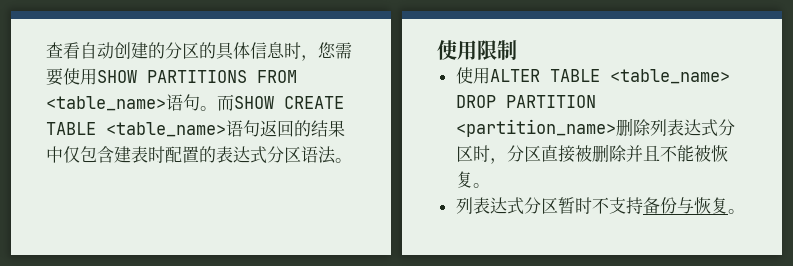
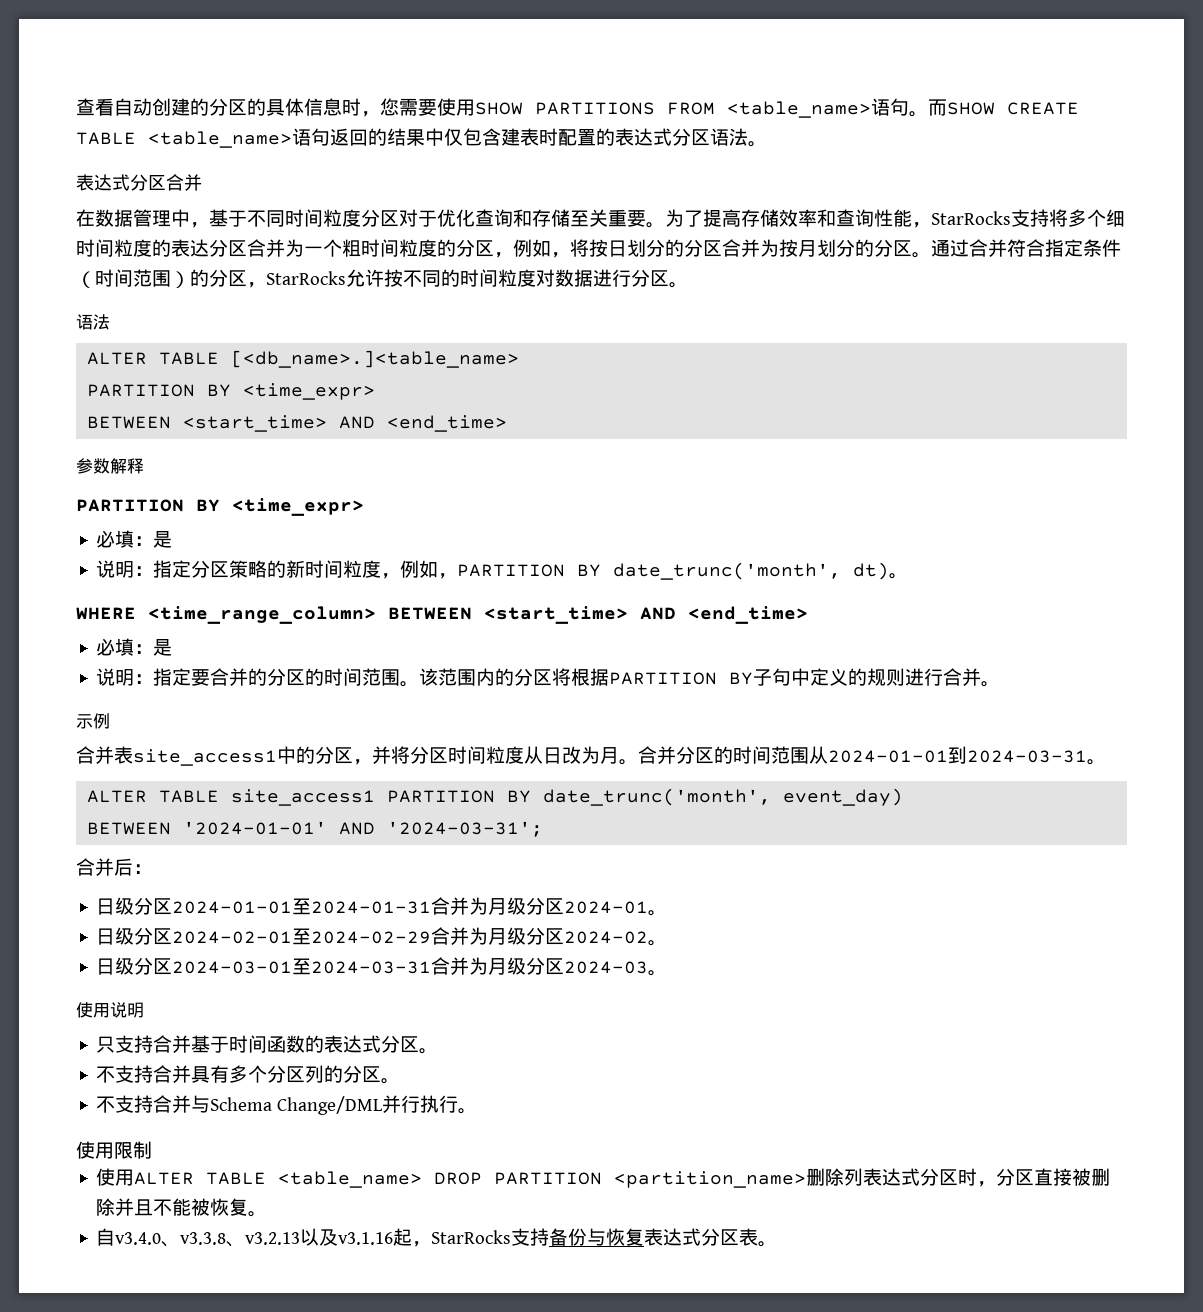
+ 表达式分区合并
+ 在数据管理中，基于不同时间粒度分区对于优化查询和存储至关重要。为了提高存储效率和查询性能，StarRocks支持将多个细时间粒度的表达分区合并为一个粗时间粒度的分区，例如，将按日划分的分区合并为按月划分的分区。通过合并符合指定条件（时间范围）的分区，StarRocks允许按不同的时间粒度对数据进行分区。
+ 语法
+ ALTER TABLE [<db_name>.]<table_name>
+ PARTITION BY <time_expr>
+ BETWEEN <start_time> AND <end_time>
+ 参数解释
+ PARTITION BY <time_expr>
+ 必填：是
+ 说明：指定分区策略的新时间粒度，例如，PARTITION BY date_trunc('month', dt)。
+ WHERE <time_range_column> BETWEEN <start_time> AND <end_time>
+ 必填：是
+ 说明：指定要合并的分区的时间范围。该范围内的分区将根据PARTITION BY子句中定义的规则进行合并。
+ 示例
+ 合并表site_access1中的分区，并将分区时间粒度从日改为月。合并分区的时间范围从2024-01-01到2024-03-31。
+ ALTER TABLE site_access1 PARTITION BY date_trunc('month', event_day)
+ BETWEEN '2024-01-01' AND '2024-03-31';
+ 合并后：
+ 日级分区2024-01-01至2024-01-31合并为月级分区2024-01。
+ 日级分区2024-02-01至2024-02-29合并为月级分区2024-02。
+ 日级分区2024-03-01至2024-03-31合并为月级分区2024-03。
+ 使用说明
+ 只支持合并基于时间函数的表达式分区。
+ 不支持合并具有多个分区列的分区。
+ 不支持合并与Schema Change/DML并行执行。
- 列表达式分区暂时不支持备份与恢复。
+ 自v3.4.0、v3.3.8、v3.2.13以及v3.1.16起，StarRocks支持备份与恢复表达式分区表。

